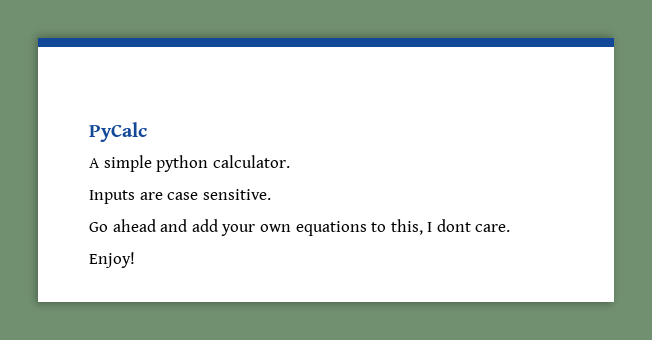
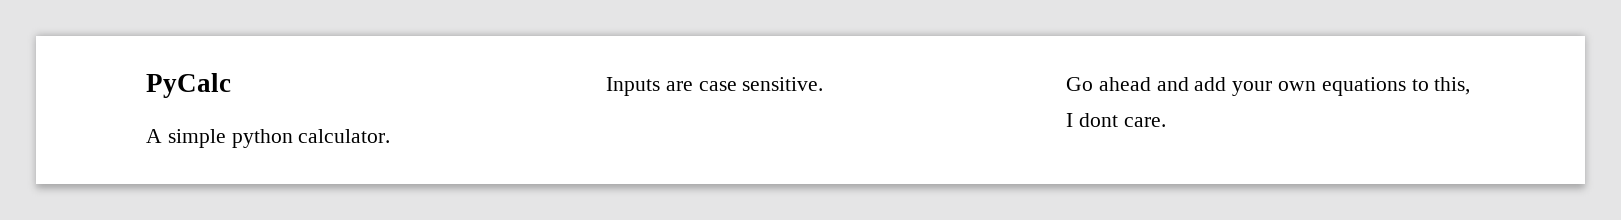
- Enjoy!

